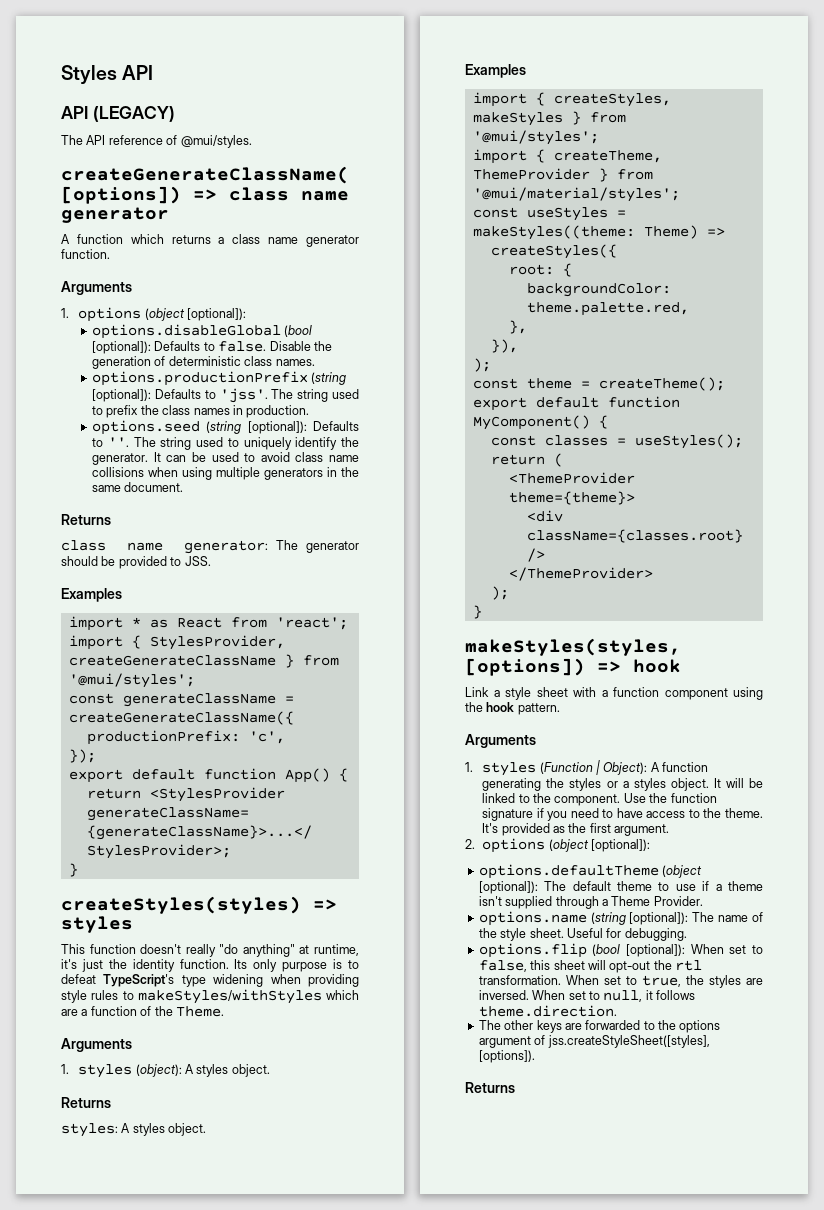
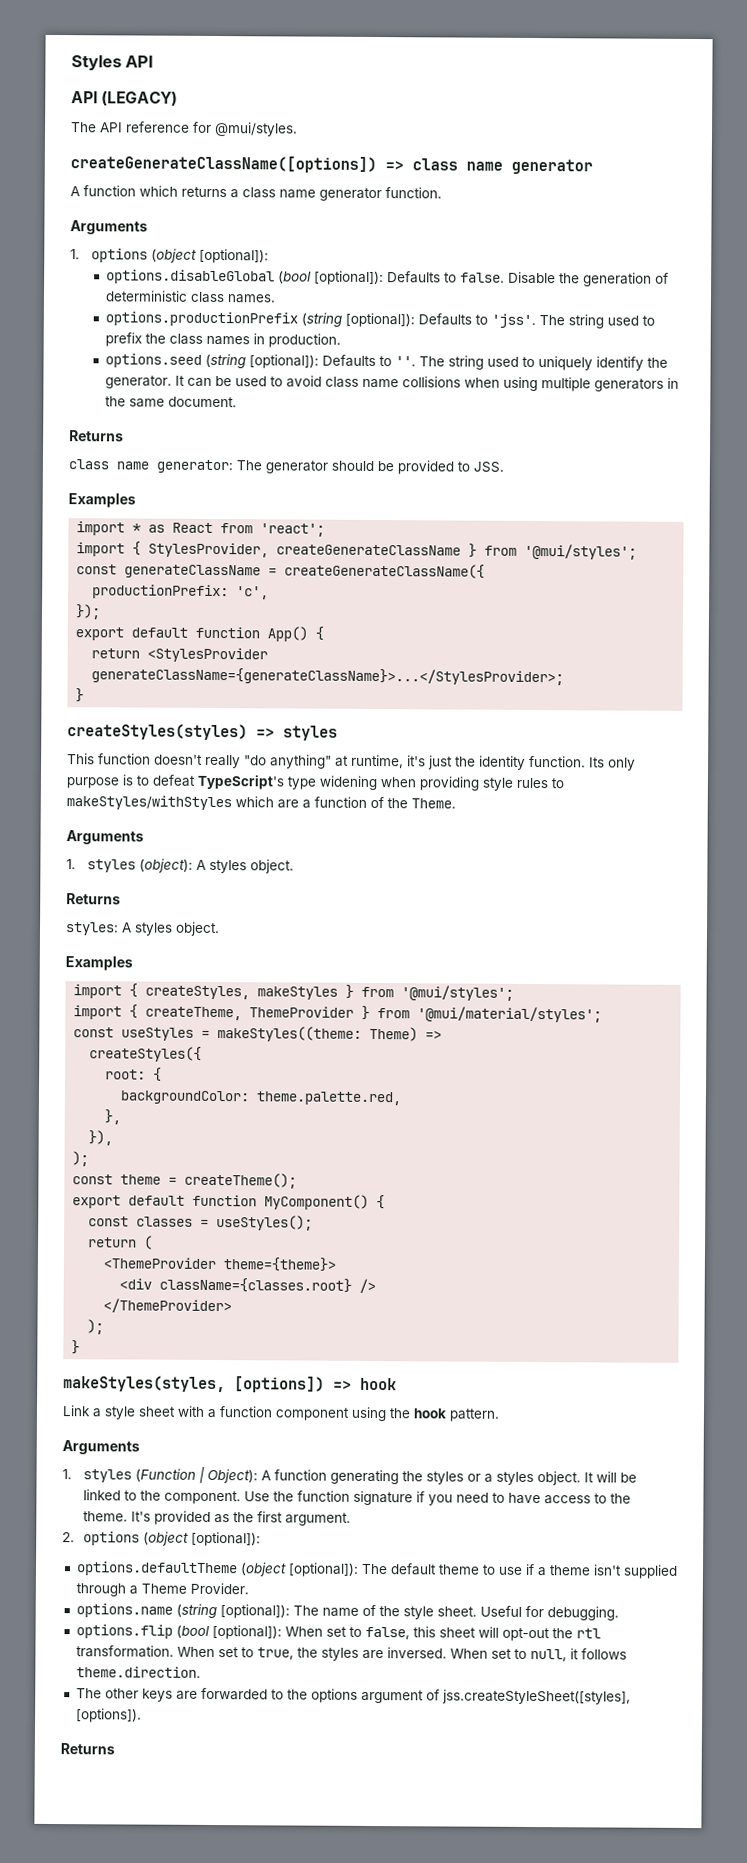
- The API reference of @mui/styles.
+ The API reference for @mui/styles.

